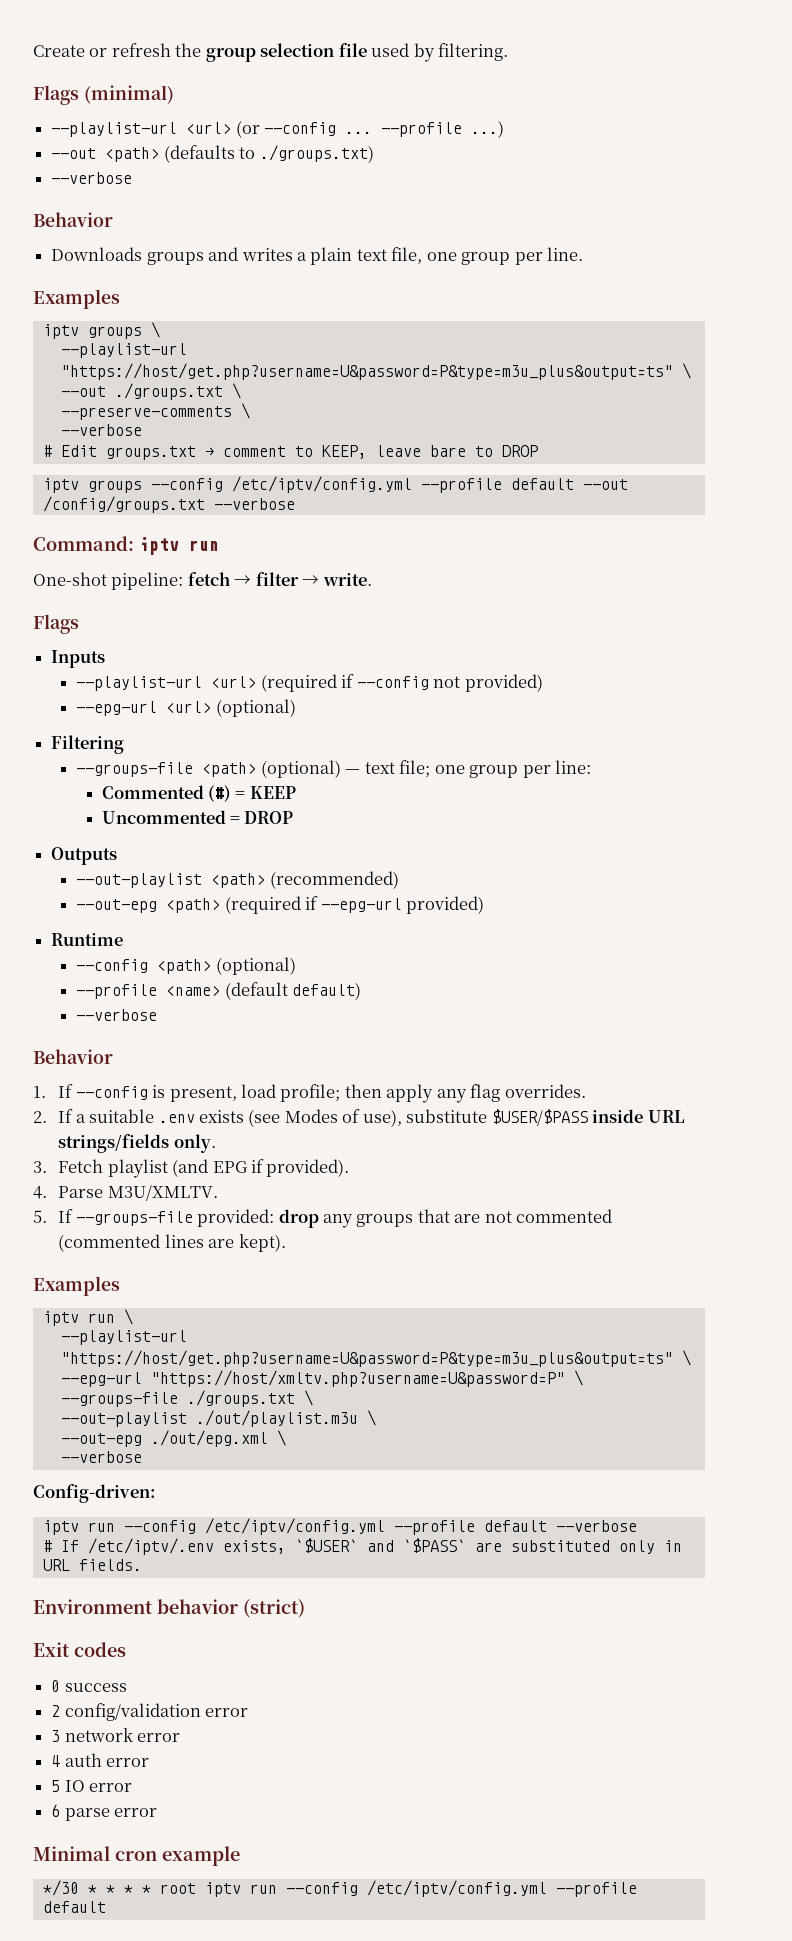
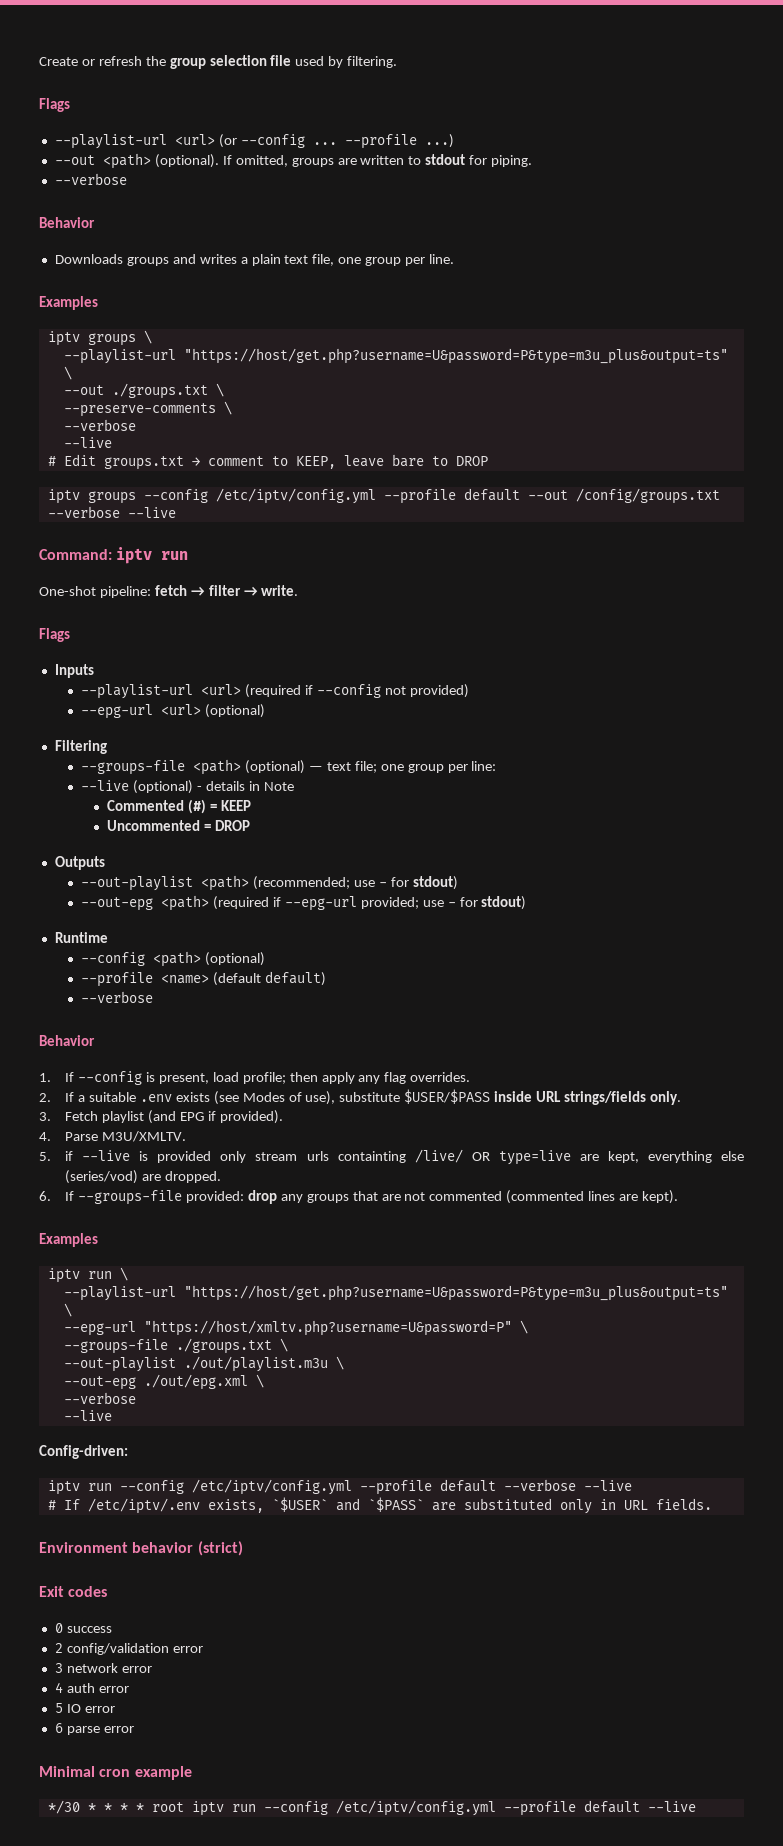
  Create or refresh the group selection file used by filtering.
- Flags (minimal)
+ Flags
- --out <path> (defaults to ./groups.txt)
+ --out <path> (optional). If omitted, groups are written to stdout for piping.
  --preserve-comments \
  --verbose
+ --live
- iptv groups --config /etc/iptv/config.yml --profile default --out /config/groups.txt --verbose
+ iptv groups --config /etc/iptv/config.yml --profile default --out /config/groups.txt --verbose --live
+ --live (optional) - details in Note
- --out-playlist <path> (recommended)
+ --out-playlist <path> (recommended; use - for stdout)
- --out-epg <path> (required if --epg-url provided)
+ --out-epg <path> (required if --epg-url provided; use - for stdout)
- 5. If --groups-file provided: drop any groups that are not commented (commented lines are kept).
+ 5. if --live is provided only stream urls containting /live/ OR type=live are kept, everything else (series/vod) are dropped.
+ 6. If --groups-file provided: drop any groups that are not commented (commented lines are kept).
  --out-epg ./out/epg.xml \
  --verbose
+ --live
- iptv run --config /etc/iptv/config.yml --profile default --verbose
+ iptv run --config /etc/iptv/config.yml --profile default --verbose --live
- */30 * * * * root iptv run --config /etc/iptv/config.yml --profile default
+ */30 * * * * root iptv run --config /etc/iptv/config.yml --profile default --live

